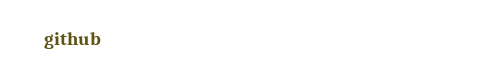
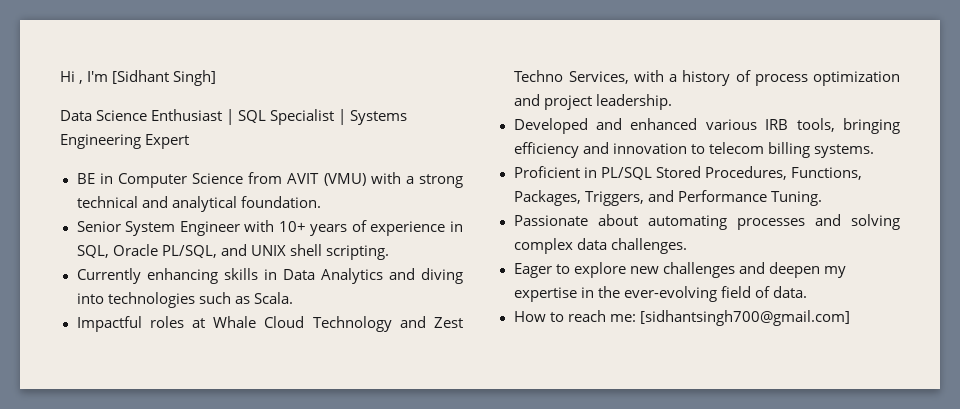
- github
+ Hi , I'm [Sidhant Singh]
+ Data Science Enthusiast | SQL Specialist | Systems Engineering Expert
+ BE in Computer Science from AVIT (VMU) with a strong technical and analytical foundation.
+ Senior System Engineer with 10+ years of experience in SQL, Oracle PL/SQL, and UNIX shell scripting.
+ Currently enhancing skills in Data Analytics and diving into technologies such as Scala.
+ Impactful roles at Whale Cloud Technology and Zest Techno Services, with a history of process optimization and project leadership.
+ Developed and enhanced various IRB tools, bringing efficiency and innovation to telecom billing systems.
+ Proficient in PL/SQL Stored Procedures, Functions, Packages, Triggers, and Performance Tuning.
+ Passionate about automating processes and solving complex data challenges.
+ Eager to explore new challenges and deepen my expertise in the ever-evolving field of data.
+ How to reach me: [sidhantsingh700@gmail.com]

